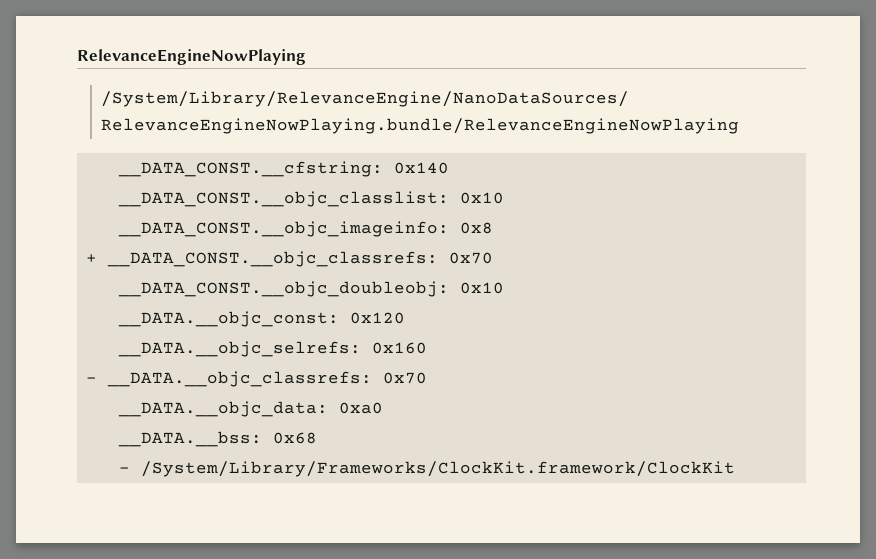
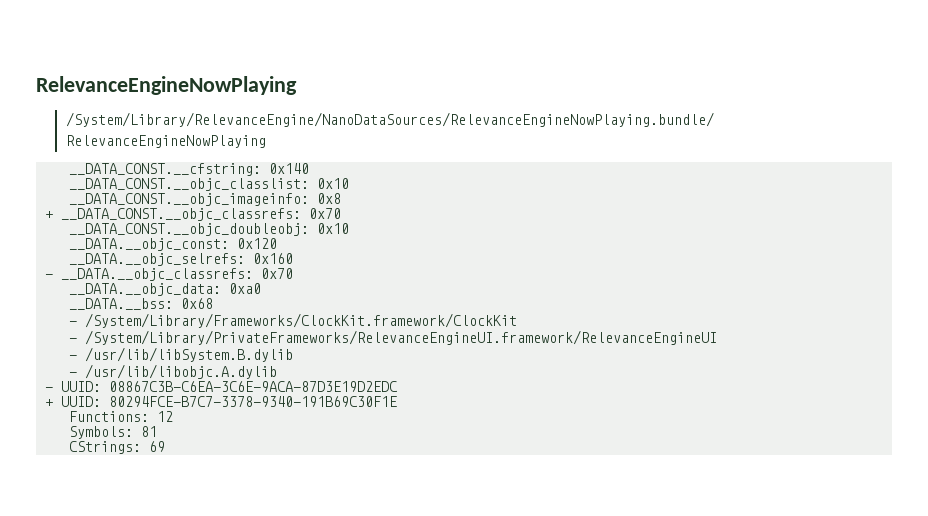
+ - /System/Library/PrivateFrameworks/RelevanceEngineUI.framework/RelevanceEngineUI
+ - /usr/lib/libSystem.B.dylib
+ - /usr/lib/libobjc.A.dylib
+ - UUID: 08867C3B-C6EA-3C6E-9ACA-87D3E19D2EDC
+ + UUID: 80294FCE-B7C7-3378-9340-191B69C30F1E
+ Functions: 12
+ Symbols: 81
+ CStrings: 69

